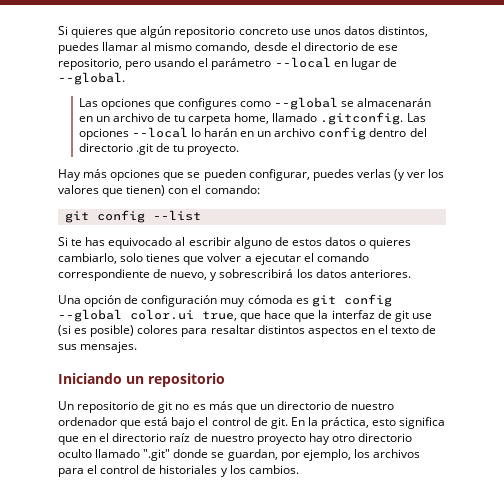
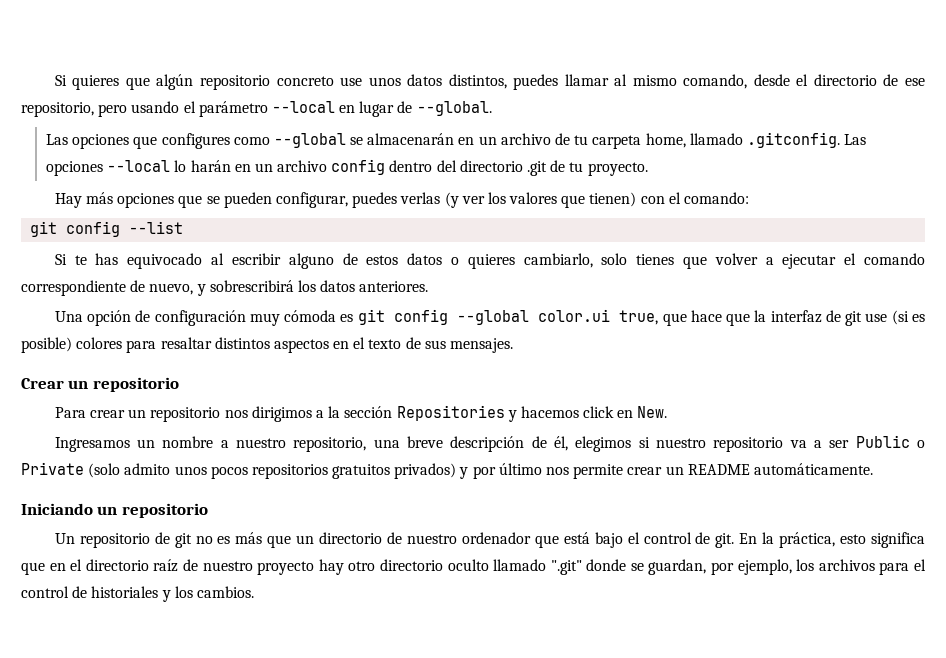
+ Crear un repositorio
+ Para crear un repositorio nos dirigimos a la sección Repositories y hacemos click en New.
+ Ingresamos un nombre a nuestro repositorio, una breve descripción de él, elegimos si nuestro repositorio va a ser Public o Private (solo admito unos pocos repositorios gratuitos privados) y por último nos permite crear un README automáticamente.

